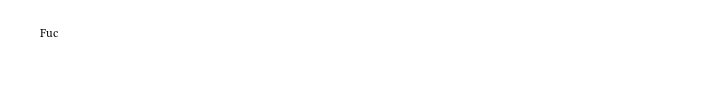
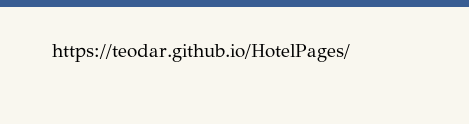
- Fuc
+ https://teodar.github.io/HotelPages/

